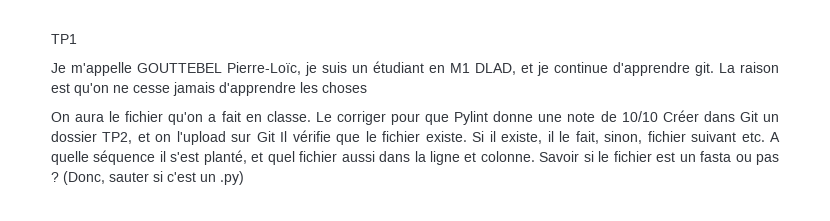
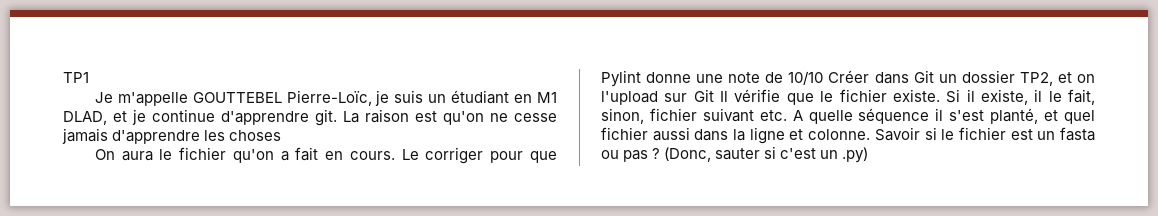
- On aura le fichier qu'on a fait en classe.
+ On aura le fichier qu'on a fait en cours.

